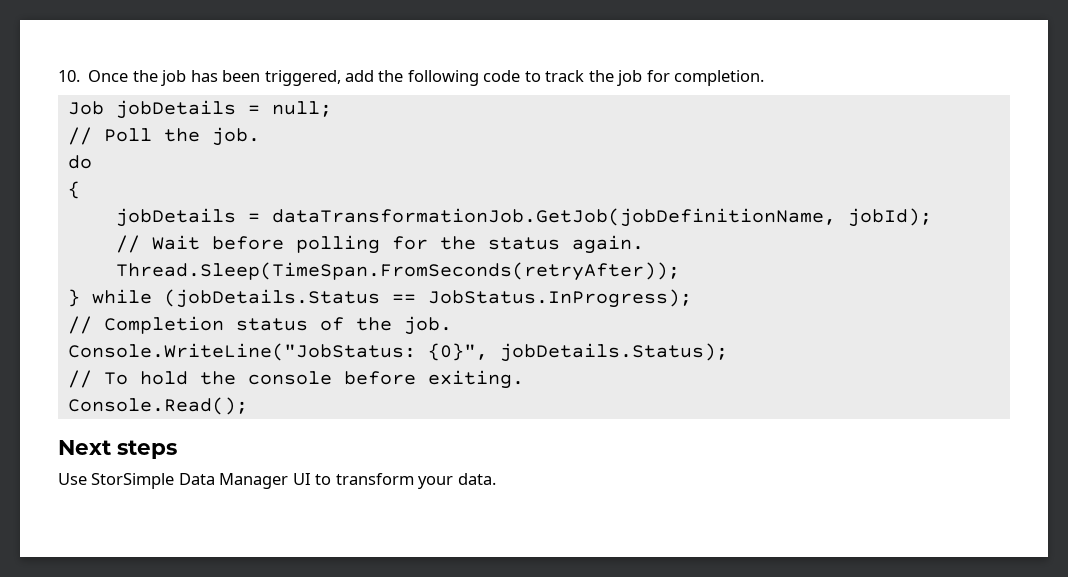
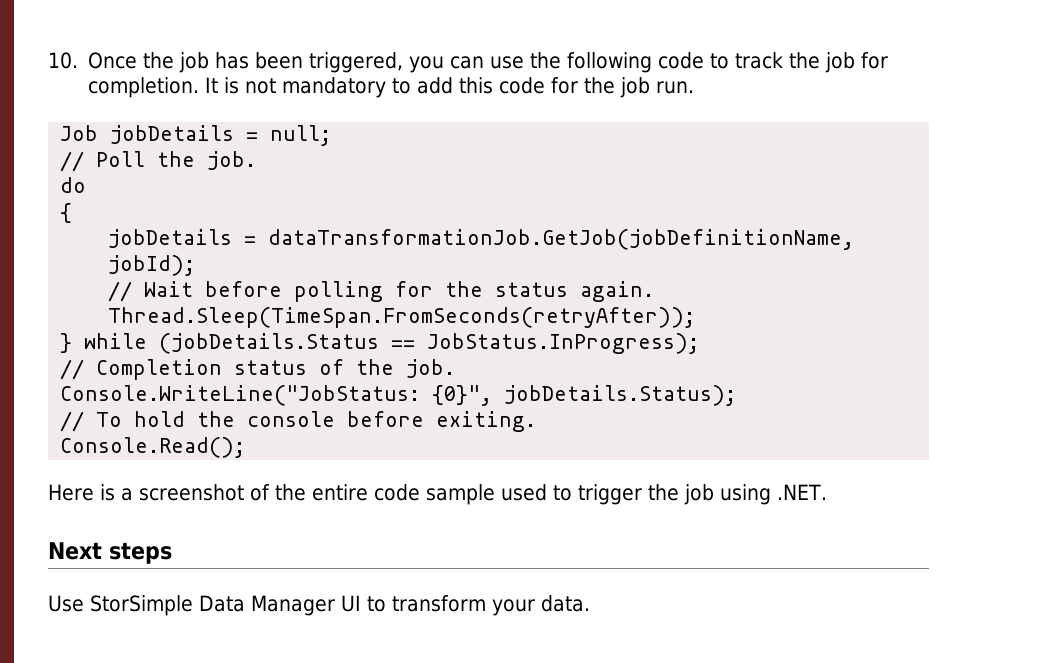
- 10. Once the job has been triggered, add the following code to track the job for completion.
+ 10. Once the job has been triggered, you can use the following code to track the job for completion. It is not mandatory to add this code for the job run.
+ Here is a screenshot of the entire code sample used to trigger the job using .NET.

